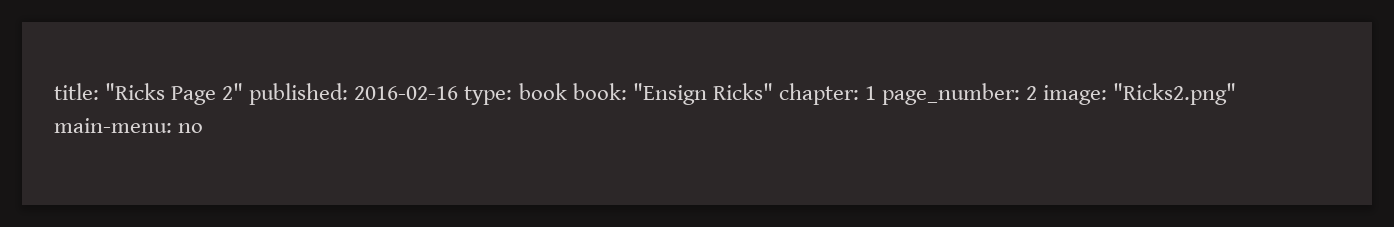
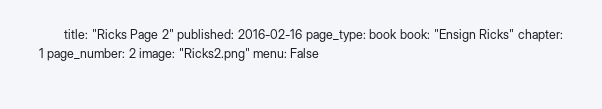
- title: "Ricks Page 2" published: 2016-02-16 type: book book: "Ensign Ricks" chapter: 1 page_number: 2 image: "Ricks2.png" main-menu: no
+ title: "Ricks Page 2" published: 2016-02-16 page_type: book book: "Ensign Ricks" chapter: 1 page_number: 2 image: "Ricks2.png" menu: False

